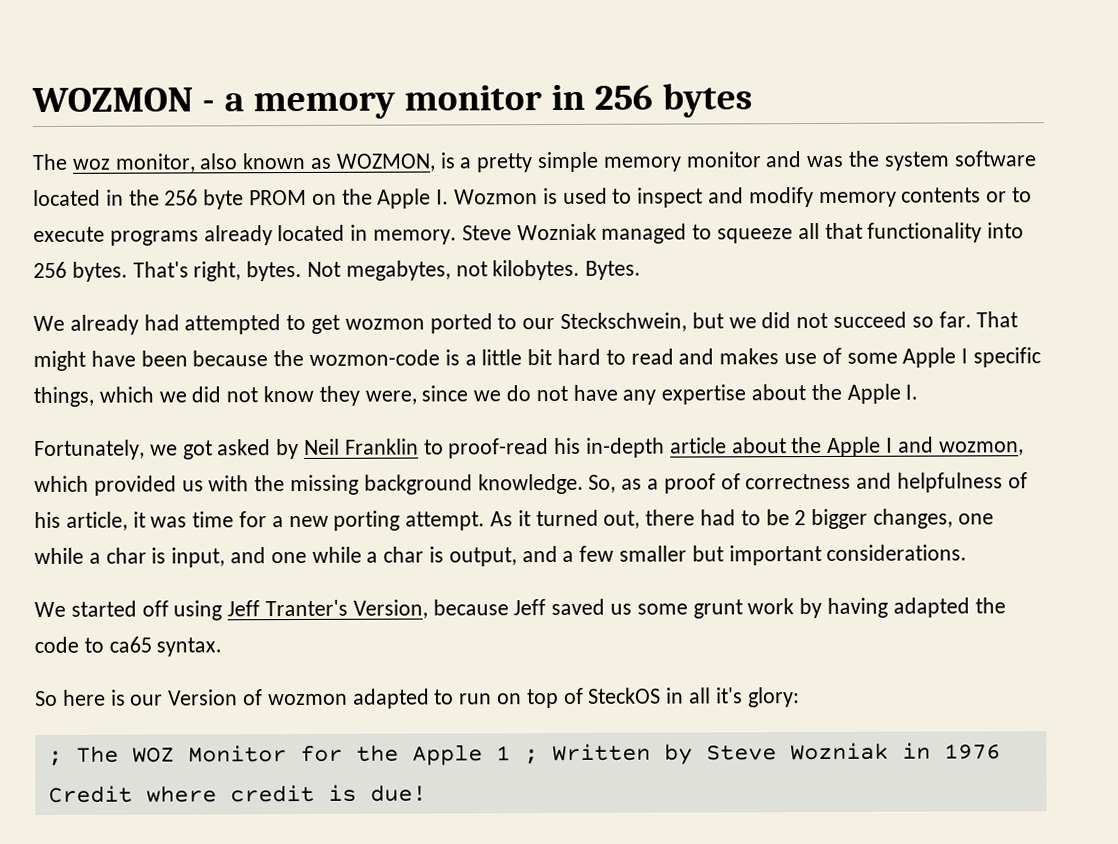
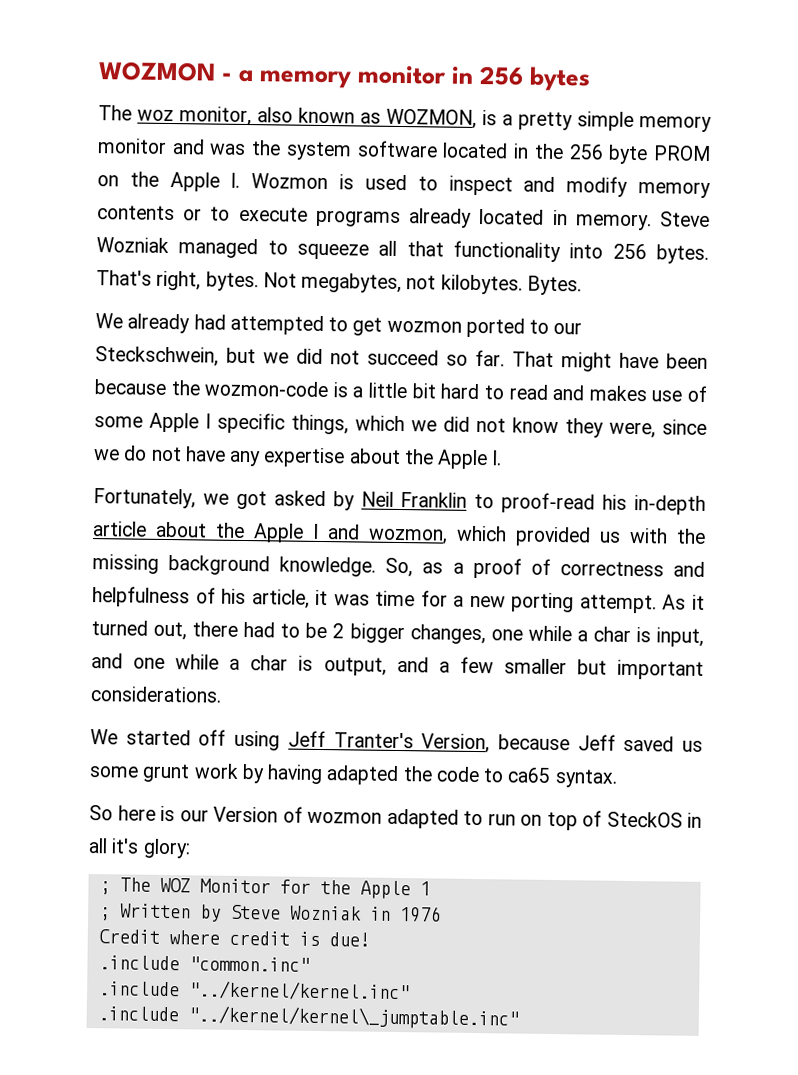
- ; The WOZ Monitor for the Apple 1 ; Written by Steve Wozniak in 1976
+ ; The WOZ Monitor for the Apple 1
+ ; Written by Steve Wozniak in 1976
+ .include "common.inc"
+ .include "../kernel/kernel.inc"
+ .include "../kernel/kernel\_jumptable.inc"

